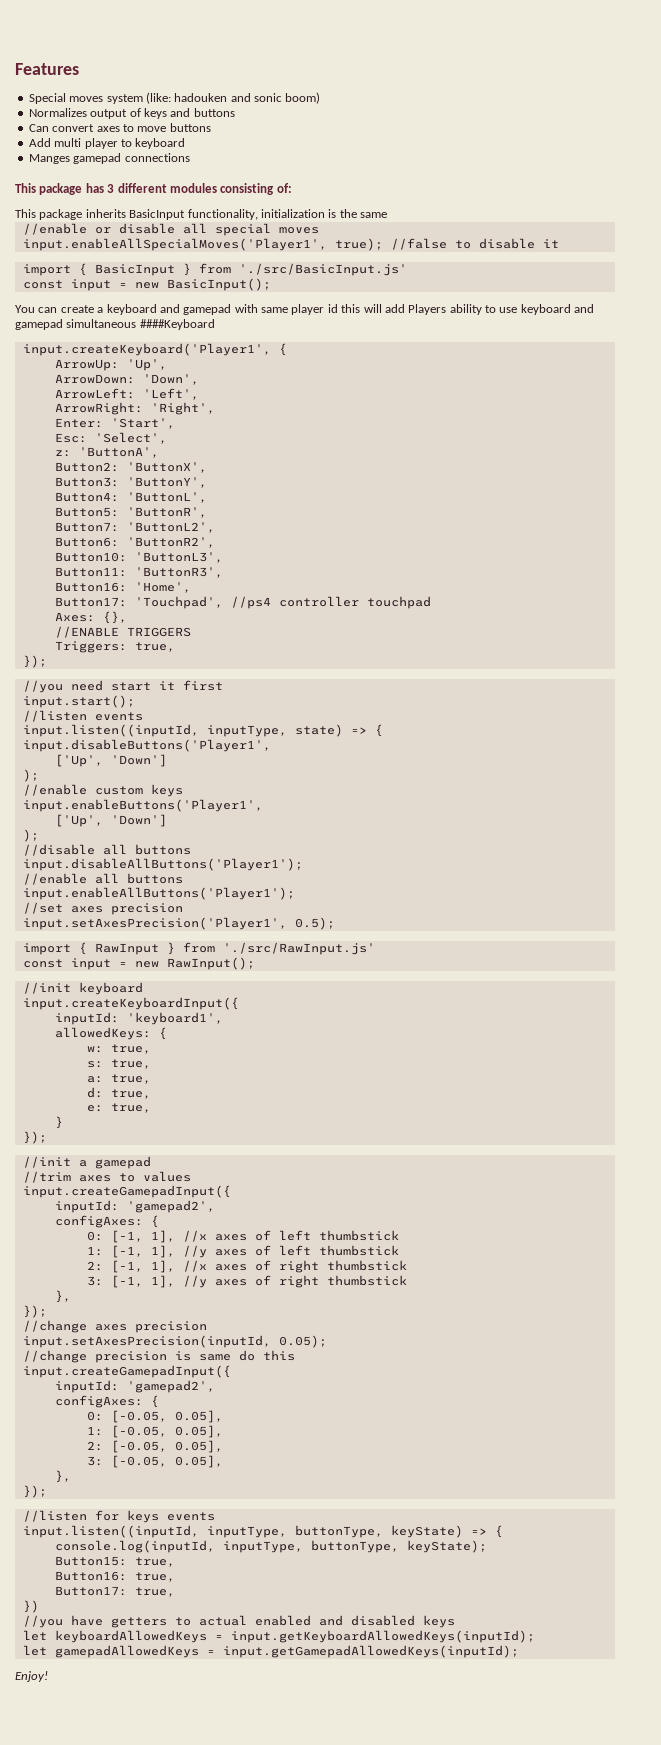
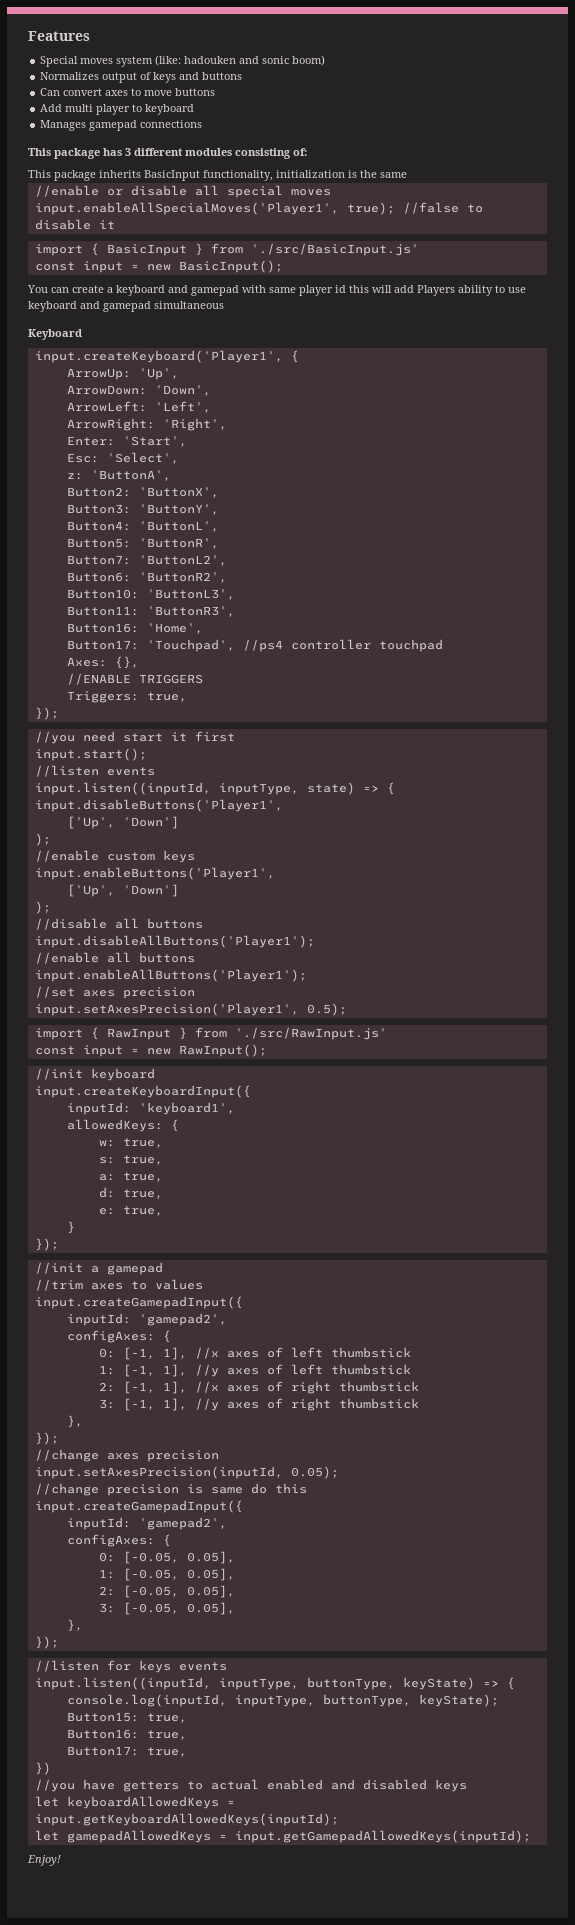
- Manges gamepad connections
+ Manages gamepad connections
- You can create a keyboard and gamepad with same player id this will add Players ability to use keyboard and gamepad simultaneous ####Keyboard
+ You can create a keyboard and gamepad with same player id this will add Players ability to use keyboard and gamepad simultaneous
+ Keyboard

